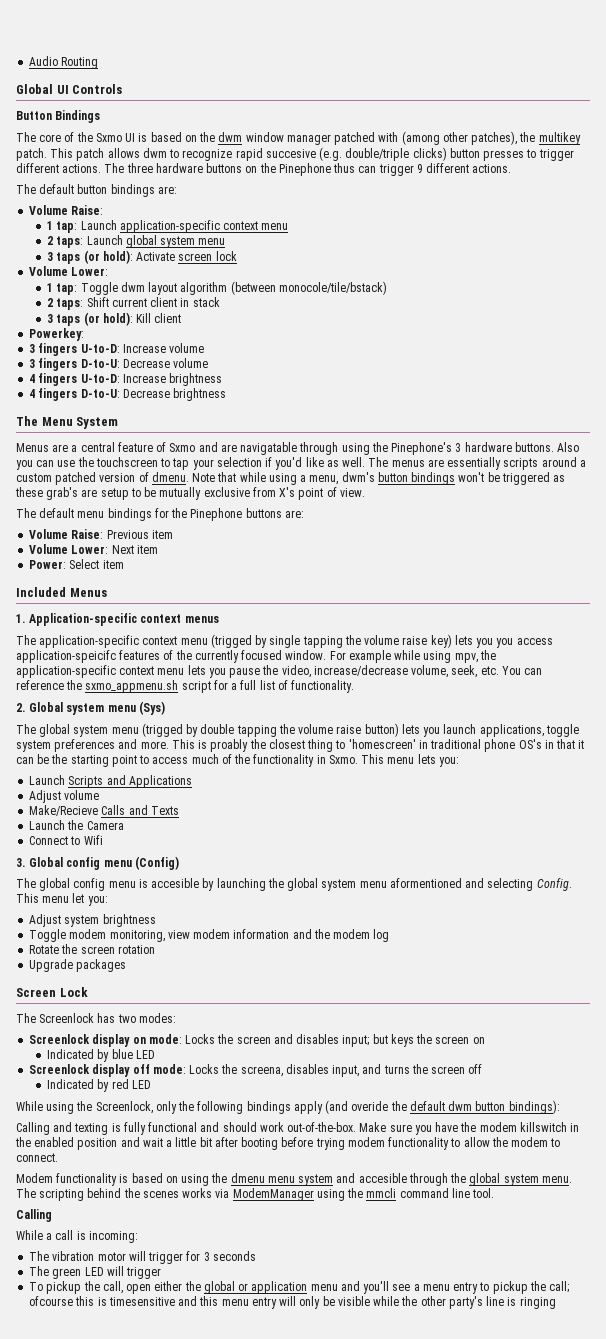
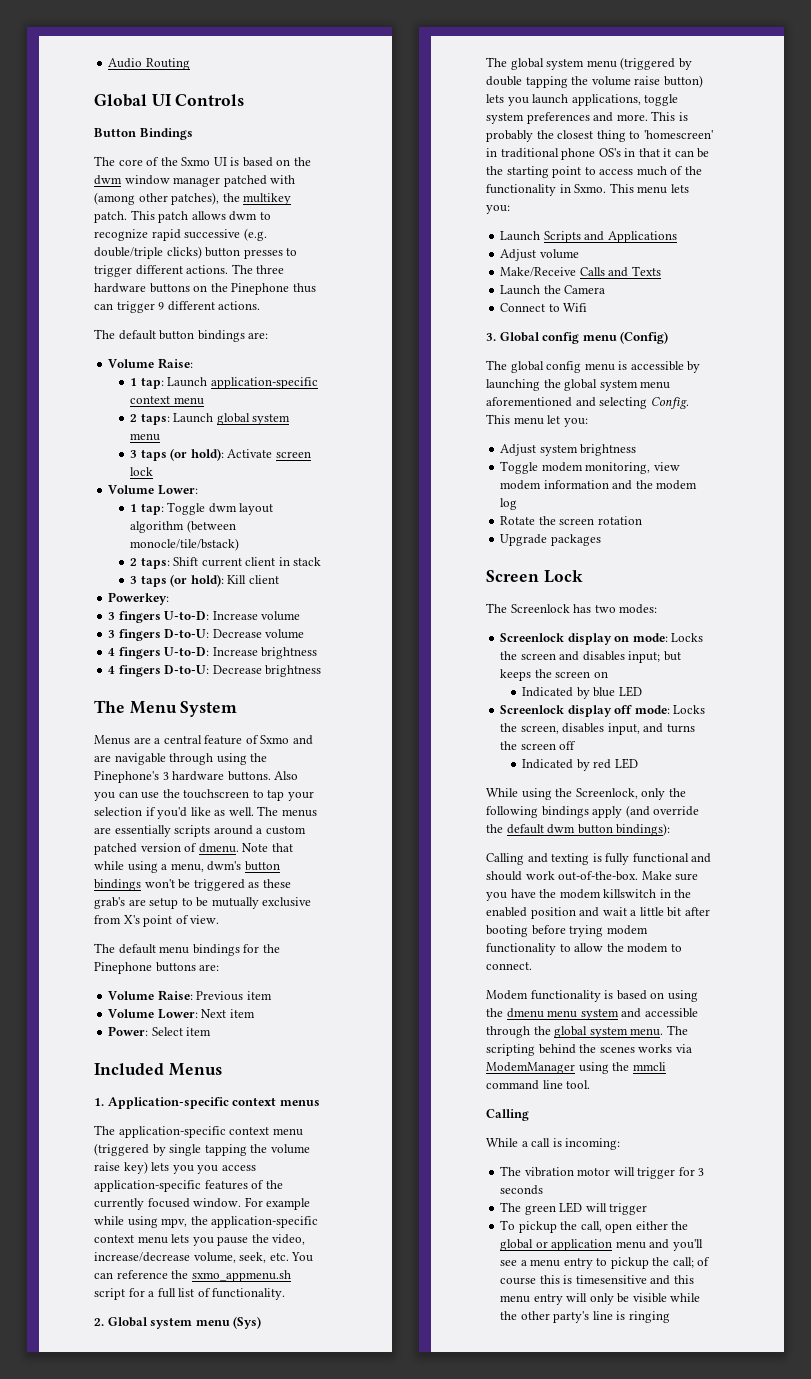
- This patch allows dwm to recognize rapid succesive (e.g. double/triple clicks) button presses to trigger different actions.
+ This patch allows dwm to recognize rapid successive (e.g. double/triple clicks) button presses to trigger different actions.
- 1 tap: Toggle dwm layout algorithm (between monocole/tile/bstack)
+ 1 tap: Toggle dwm layout algorithm (between monocle/tile/bstack)
- Menus are a central feature of Sxmo and are navigatable through using the Pinephone's 3 hardware buttons.
+ Menus are a central feature of Sxmo and are navigable through using the Pinephone's 3 hardware buttons.
- The application-specific context menu (trigged by single tapping the volume raise key) lets you you access application-speicifc features of the currently focused window.
+ The application-specific context menu (triggered by single tapping the volume raise key) lets you you access application-specific features of the currently focused window.
- The global system menu (trigged by double tapping the volume raise button) lets you launch applications, toggle system preferences and more.
+ The global system menu (triggered by double tapping the volume raise button) lets you launch applications, toggle system preferences and more.
- This is proably the closest thing to 'homescreen' in traditional phone OS's in that it can be the starting point to access much of the functionality in Sxmo.
+ This is probably the closest thing to 'homescreen' in traditional phone OS's in that it can be the starting point to access much of the functionality in Sxmo.
- Make/Recieve Calls and Texts
+ Make/Receive Calls and Texts
- The global config menu is accesible by launching the global system menu aformentioned and selecting Config.
+ The global config menu is accessible by launching the global system menu aforementioned and selecting Config.
- Screenlock display on mode: Locks the screen and disables input; but keys the screen on
+ Screenlock display on mode: Locks the screen and disables input; but keeps the screen on
- Screenlock display off mode: Locks the screena, disables input, and turns the screen off
+ Screenlock display off mode: Locks the screen, disables input, and turns the screen off
- While using the Screenlock, only the following bindings apply (and overide the default dwm button bindings):
+ While using the Screenlock, only the following bindings apply (and override the default dwm button bindings):
- Modem functionality is based on using the dmenu menu system and accesible through the global system menu.
+ Modem functionality is based on using the dmenu menu system and accessible through the global system menu.
- To pickup the call, open either the global or application menu and you'll see a menu entry to pickup the call; ofcourse this is timesensitive and this menu entry will only be visible while the other party's line is ringing
+ To pickup the call, open either the global or application menu and you'll see a menu entry to pickup the call; of course this is timesensitive and this menu entry will only be visible while the other party's line is ringing

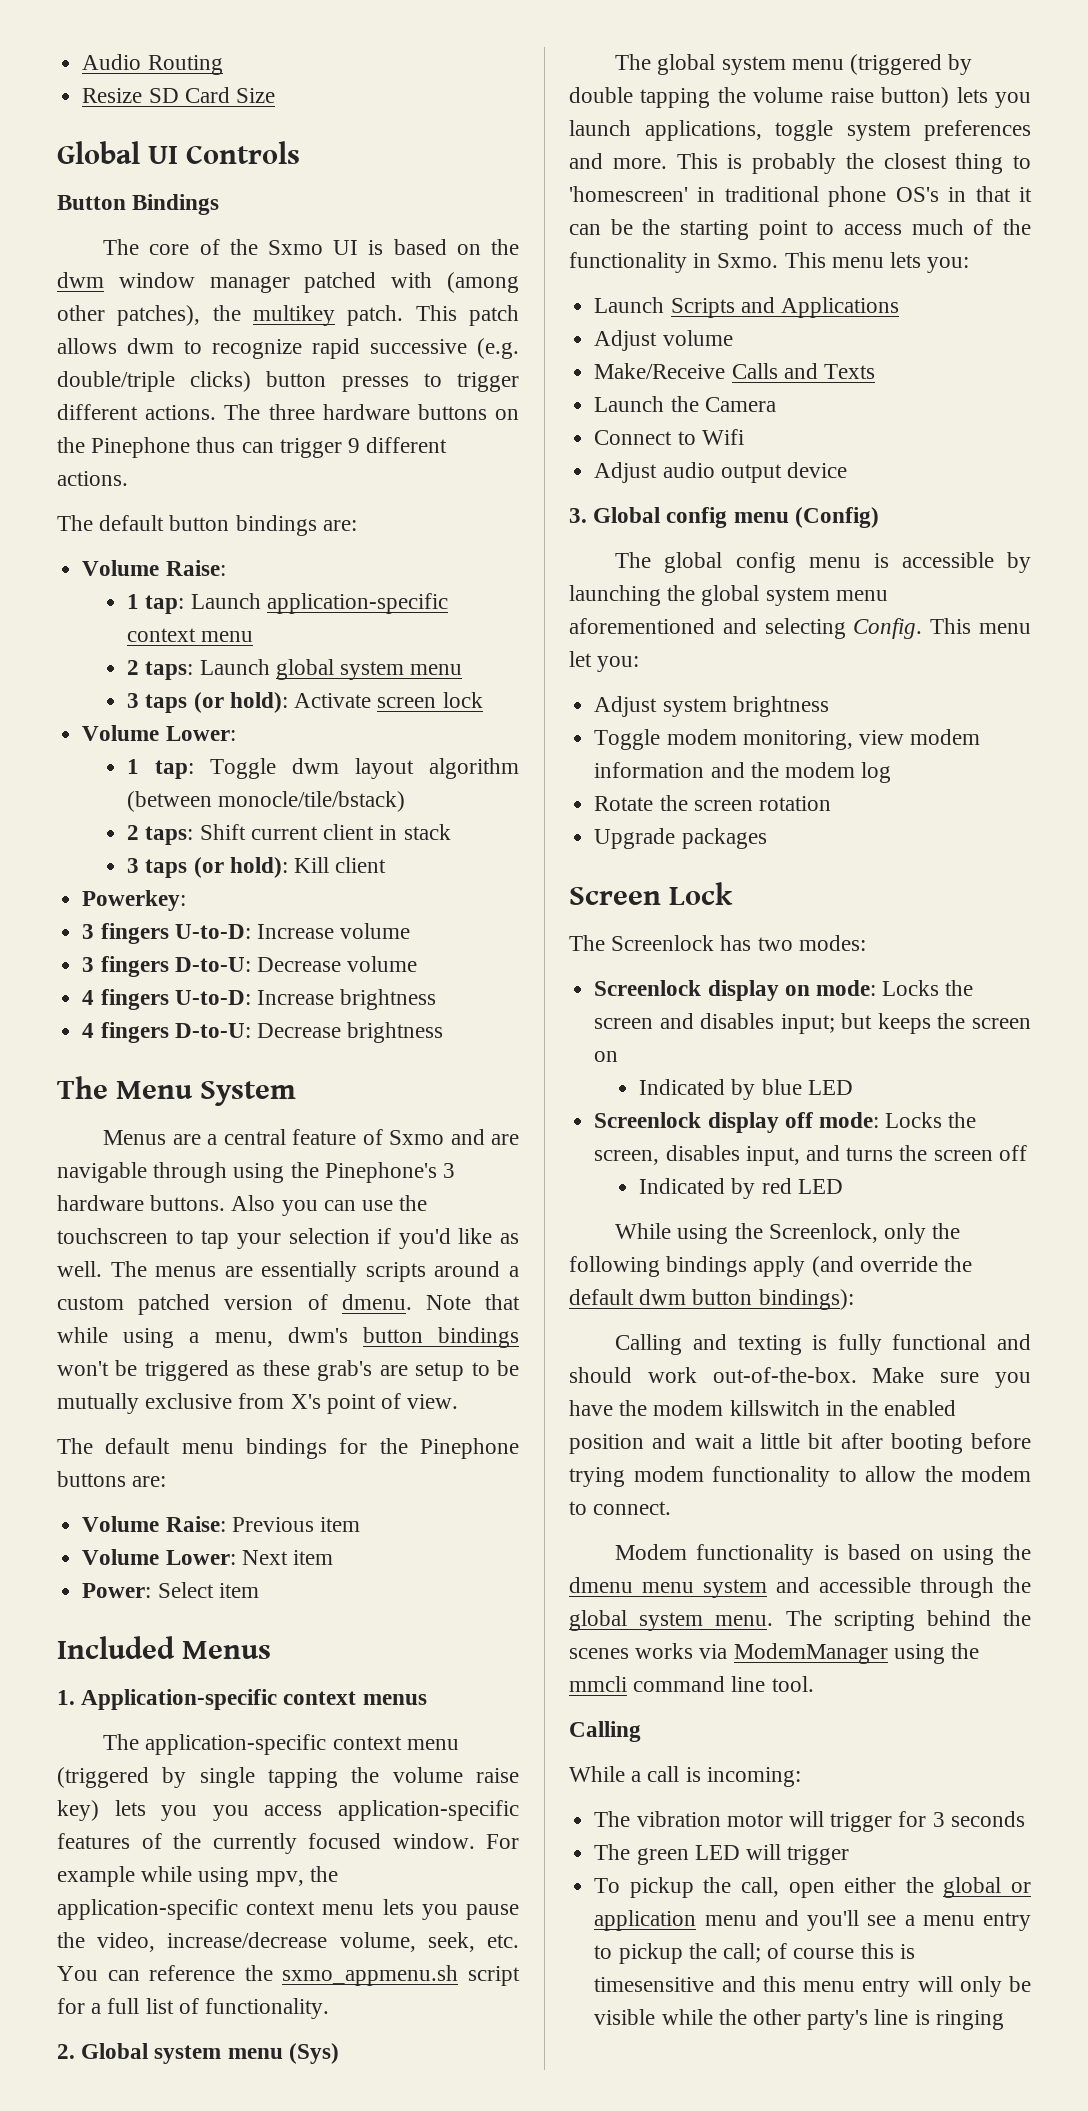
+ Resize SD Card Size
+ Adjust audio output device

